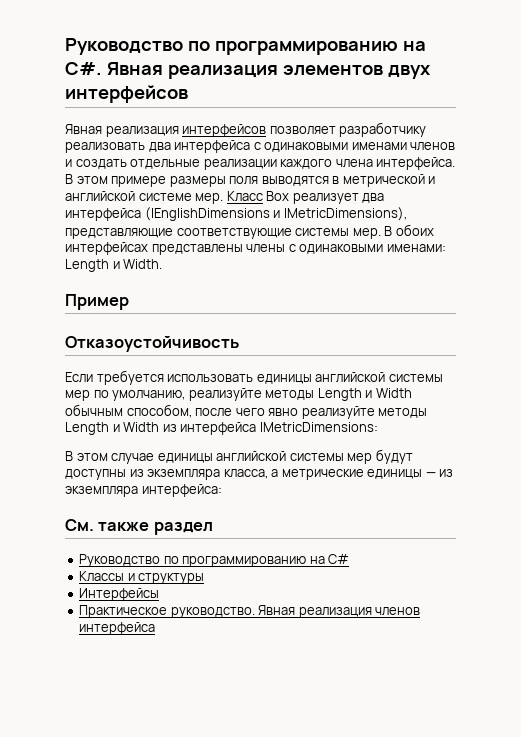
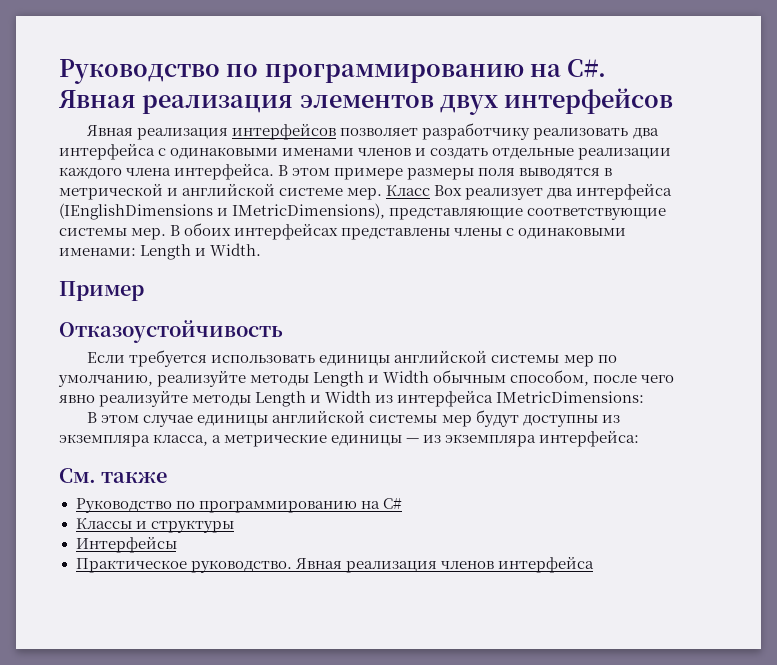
- См. также раздел
+ См. также

